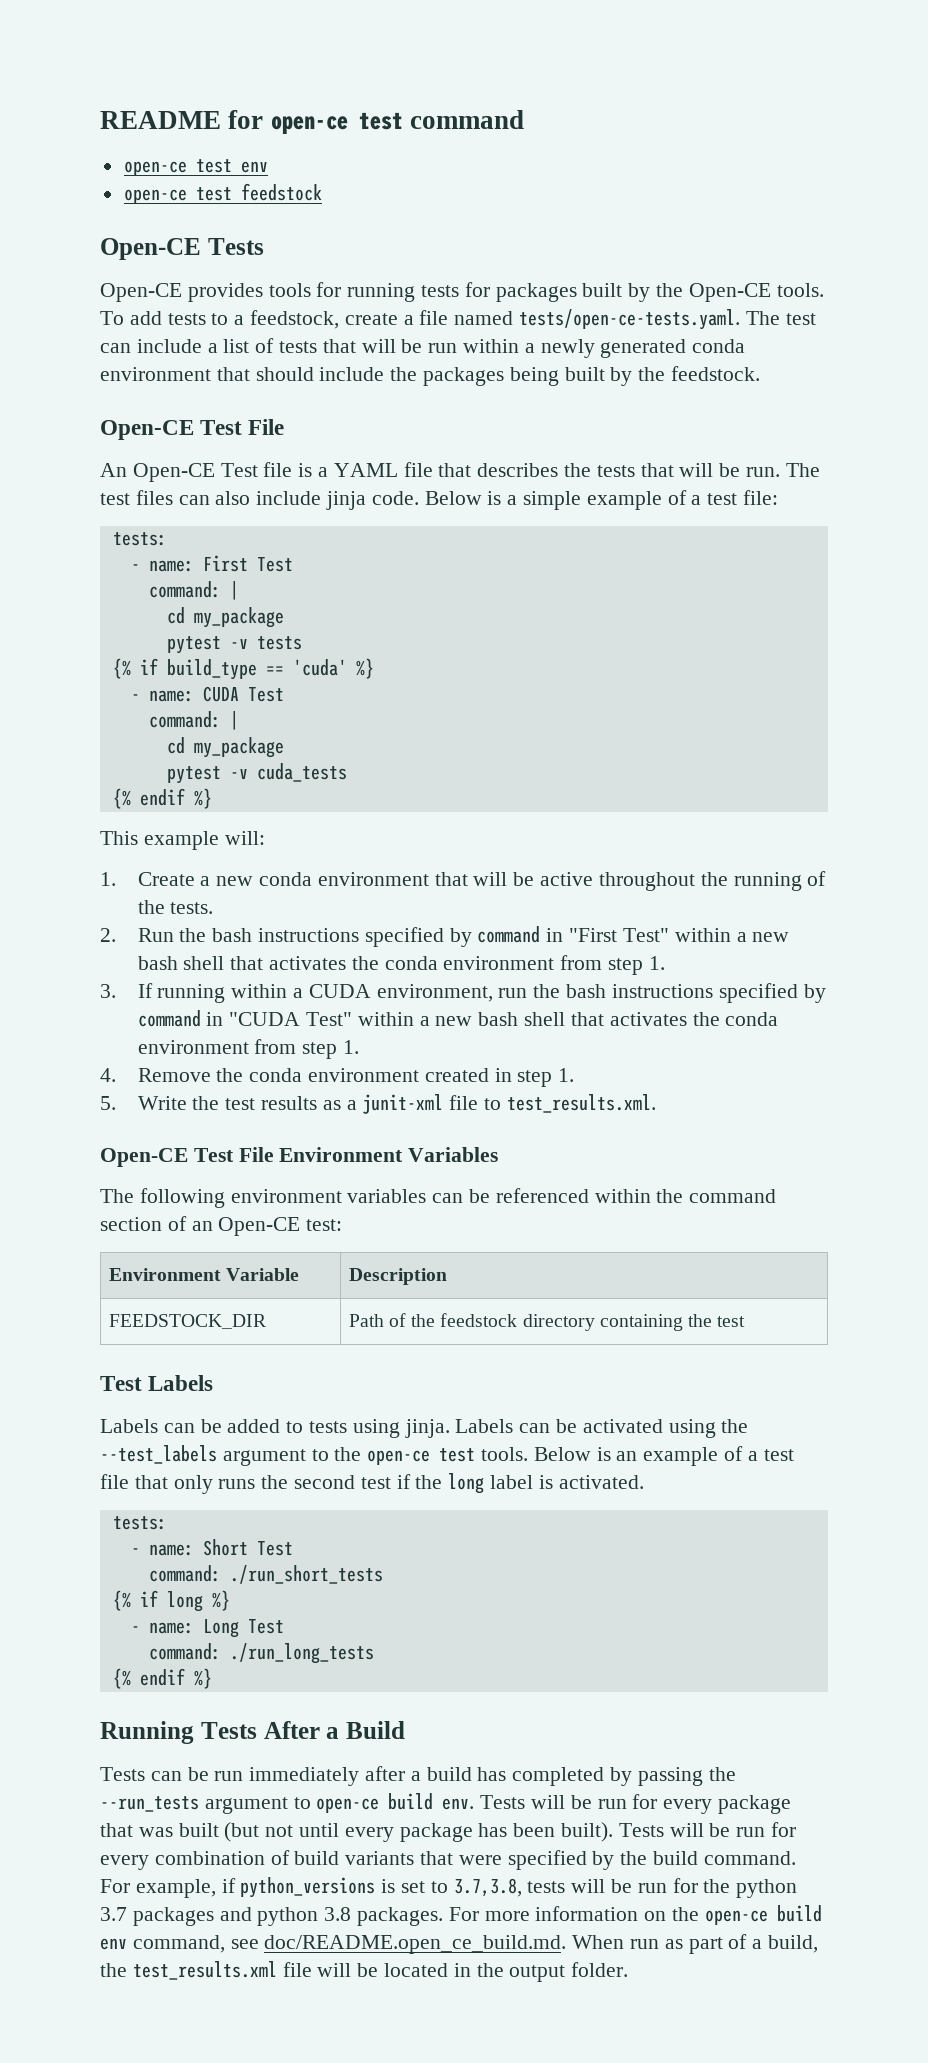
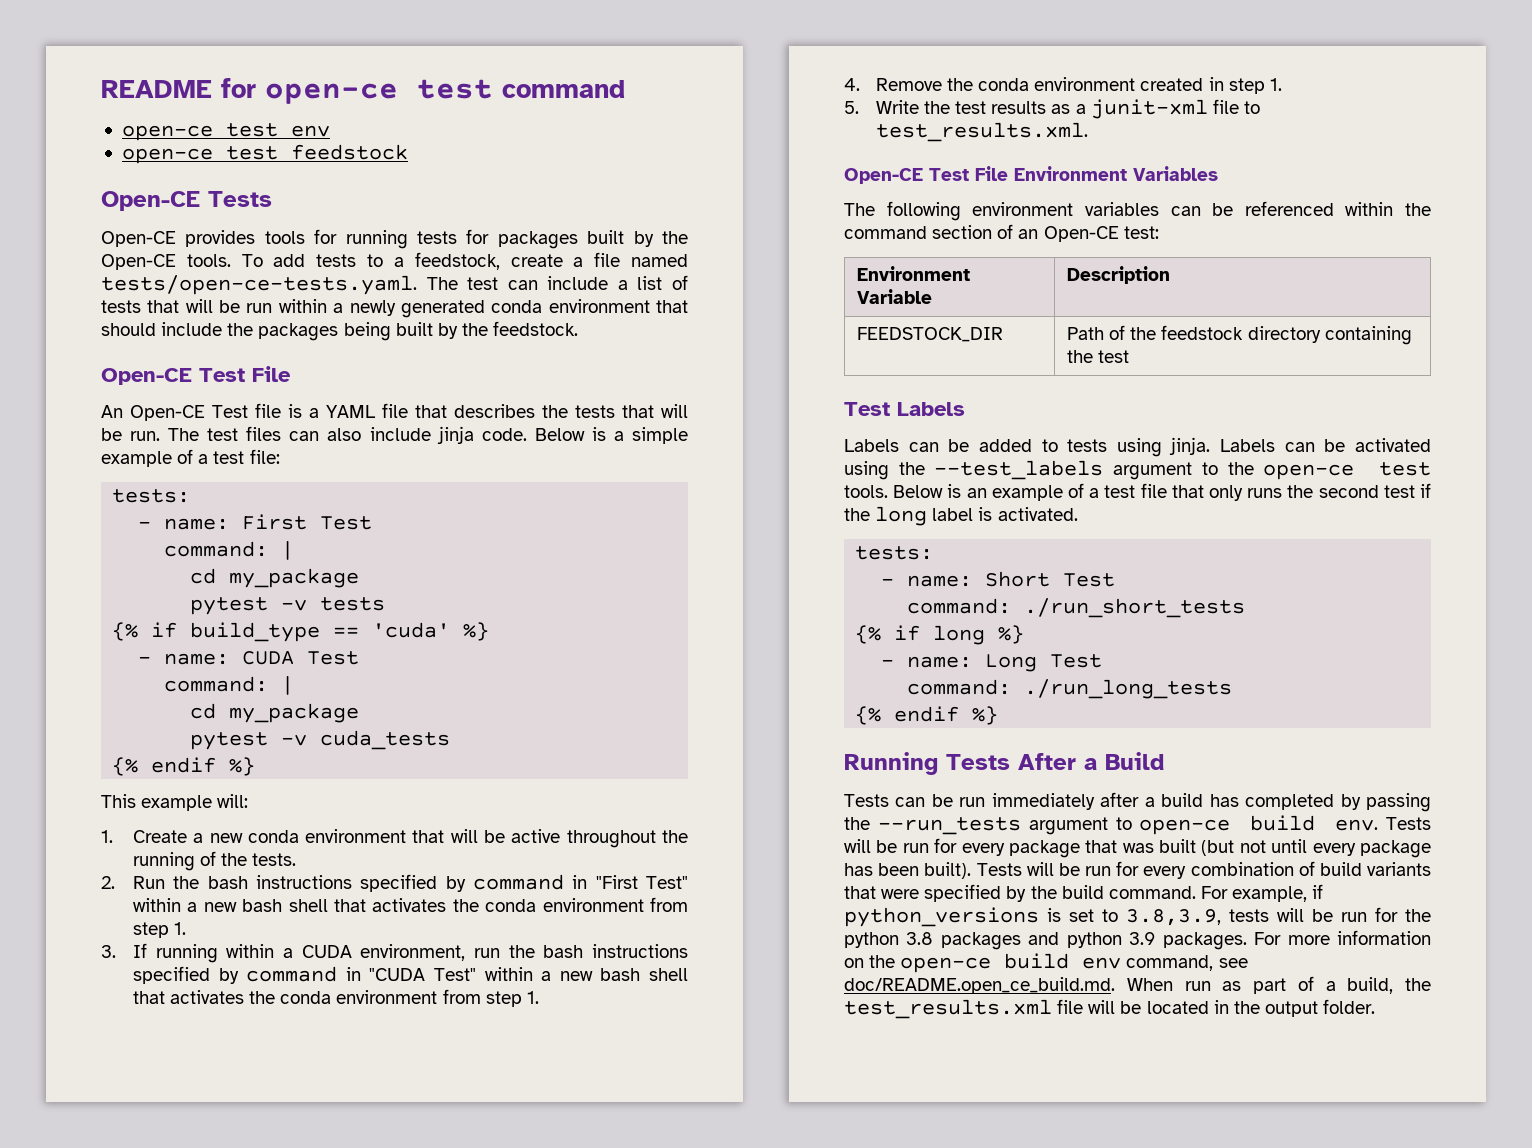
- For example, if python_versions is set to 3.7,3.8, tests will be run for the python 3.7 packages and python 3.8 packages.
+ For example, if python_versions is set to 3.8,3.9, tests will be run for the python 3.8 packages and python 3.9 packages.

